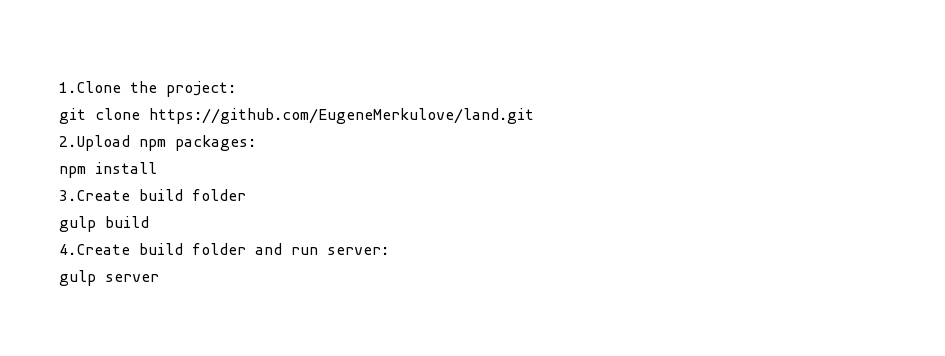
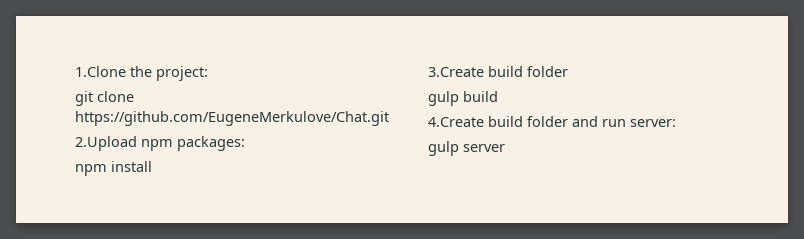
- git clone https://github.com/EugeneMerkulove/land.git
+ git clone https://github.com/EugeneMerkulove/Chat.git

